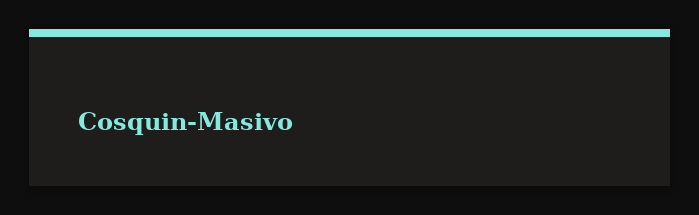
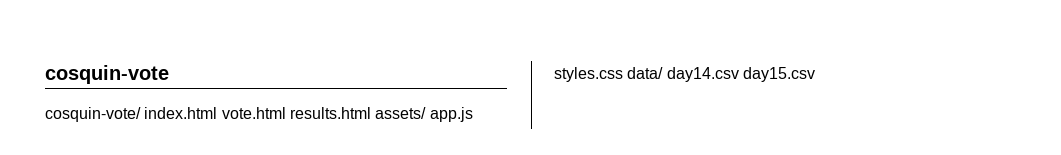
- Cosquin-Masivo
+ cosquin-vote
+ cosquin-vote/ index.html vote.html results.html assets/ app.js styles.css data/ day14.csv day15.csv

